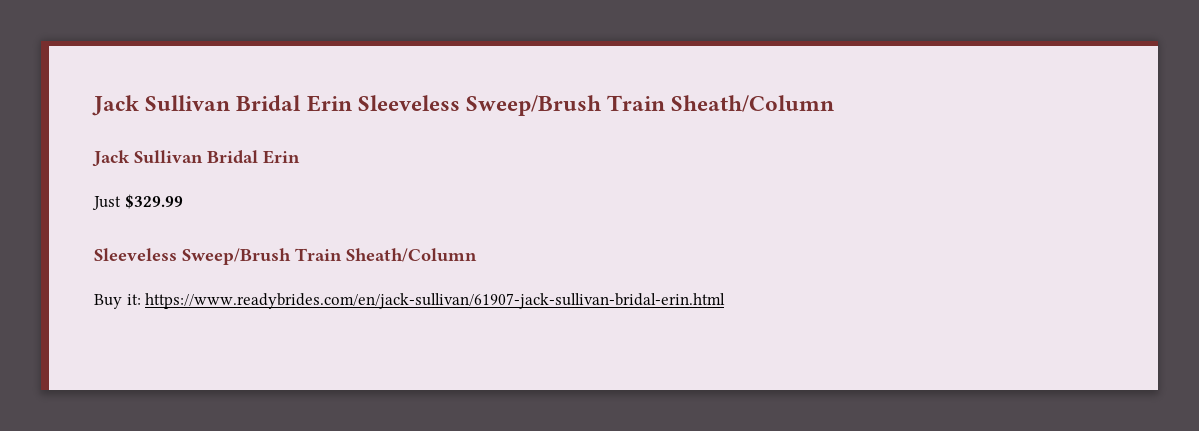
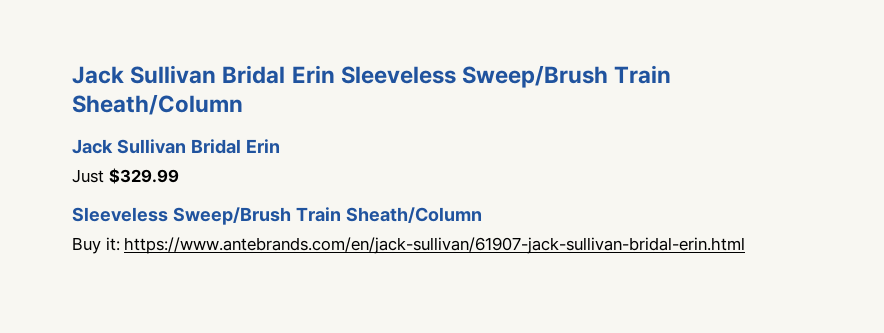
- Buy it: https://www.readybrides.com/en/jack-sullivan/61907-jack-sullivan-bridal-erin.html
+ Buy it: https://www.antebrands.com/en/jack-sullivan/61907-jack-sullivan-bridal-erin.html

